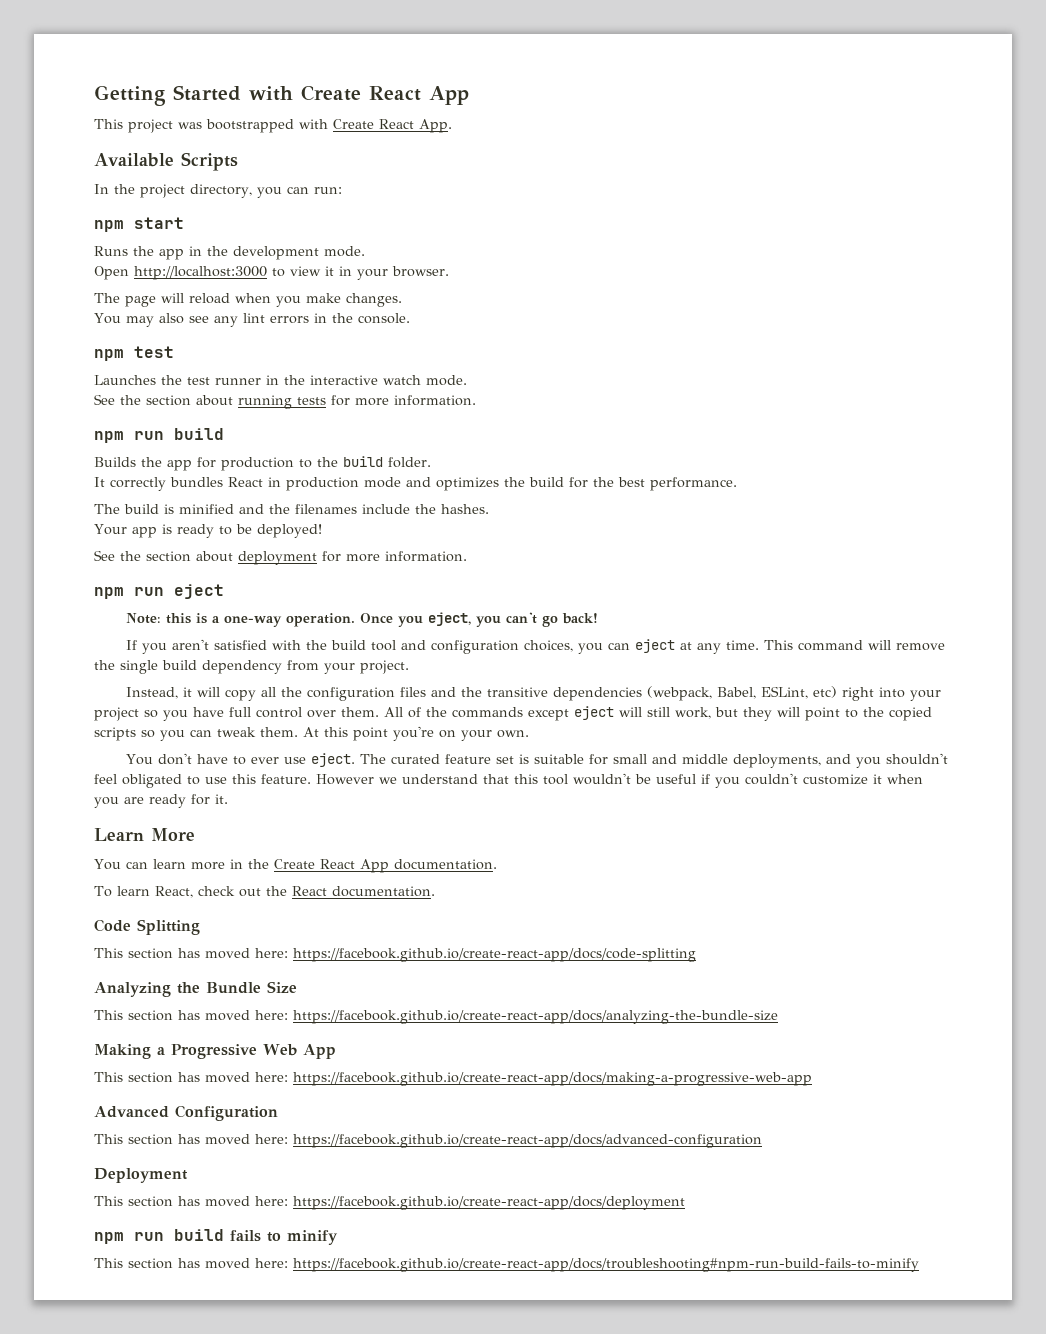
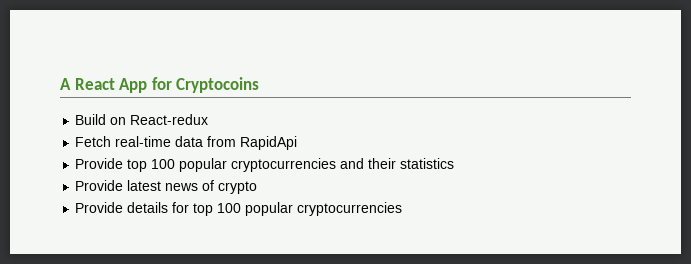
- Getting Started with Create React App
- This project was bootstrapped with Create React App.
- Available Scripts
- In the project directory, you can run:
- npm start
- Runs the app in the development mode.
- Open http://localhost:3000 to view it in your browser.
- The page will reload when you make changes.
- You may also see any lint errors in the console.
- npm test
- Launches the test runner in the interactive watch mode.
- See the section about running tests for more information.
- npm run build
- Builds the app for production to the build folder.
- It correctly bundles React in production mode and optimizes the build for the best performance.
- The build is minified and the filenames include the hashes.
- Your app is ready to be deployed!
- See the section about deployment for more information.
- npm run eject
- Note: this is a one-way operation. Once you eject, you can't go back!
- If you aren't satisfied with the build tool and configuration choices, you can eject at any time. This command will remove the single build dependency from your project.
- Instead, it will copy all the configuration files and the transitive dependencies (webpack, Babel, ESLint, etc) right into your project so you have full control over them. All of the commands except eject will still work, but they will point to the copied scripts so you can tweak them. At this point you're on your own.
- You don't have to ever use eject. The curated feature set is suitable for small and middle deployments, and you shouldn't feel obligated to use this feature. However we understand that this tool wouldn't be useful if you couldn't customize it when you are ready for it.
- Learn More
- You can learn more in the Create React App documentation.
- To learn React, check out the React documentation.
- Code Splitting
- This section has moved here: https://facebook.github.io/create-react-app/docs/code-splitting
- Analyzing the Bundle Size
- This section has moved here: https://facebook.github.io/create-react-app/docs/analyzing-the-bundle-size
- Making a Progressive Web App
- This section has moved here: https://facebook.github.io/create-react-app/docs/making-a-progressive-web-app
- Advanced Configuration
- This section has moved here: https://facebook.github.io/create-react-app/docs/advanced-configuration
- Deployment
- This section has moved here: https://facebook.github.io/create-react-app/docs/deployment
- npm run build fails to minify
- This section has moved here: https://facebook.github.io/create-react-app/docs/troubleshooting#npm-run-build-fails-to-minify
+ A React App for Cryptocoins
+ Build on React-redux
+ Fetch real-time data from RapidApi
+ Provide top 100 popular cryptocurrencies and their statistics
+ Provide latest news of crypto
+ Provide details for top 100 popular cryptocurrencies

